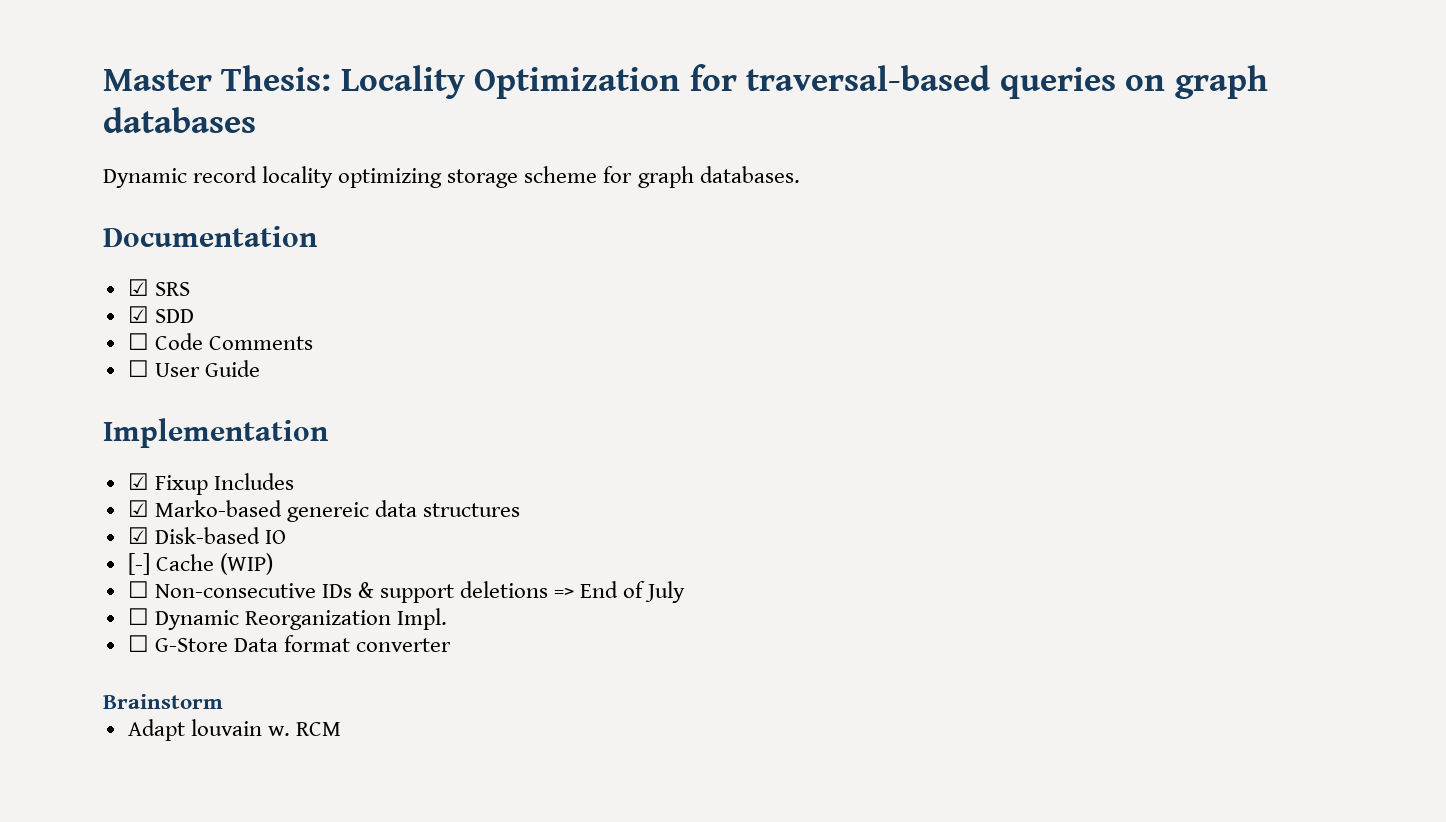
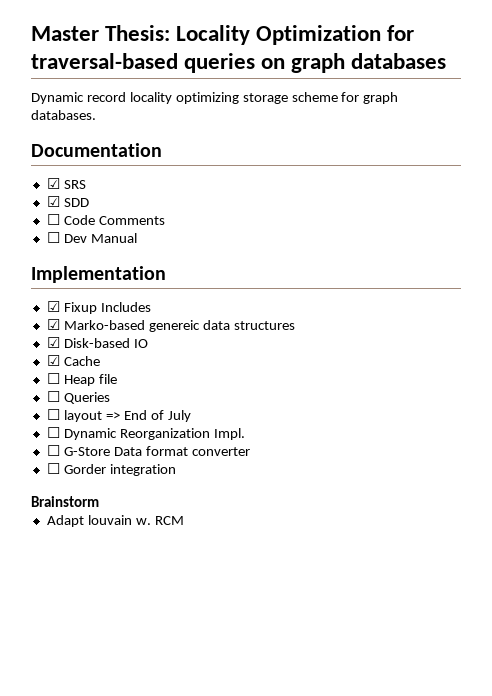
- ☐ User Guide
+ ☐ Dev Manual
- [-] Cache (WIP)
- ☐ Non-consecutive IDs & support deletions => End of July
+ ☑ Cache
+ ☐ Heap file
+ ☐ Queries
+ ☐ layout => End of July
+ ☐ Gorder integration

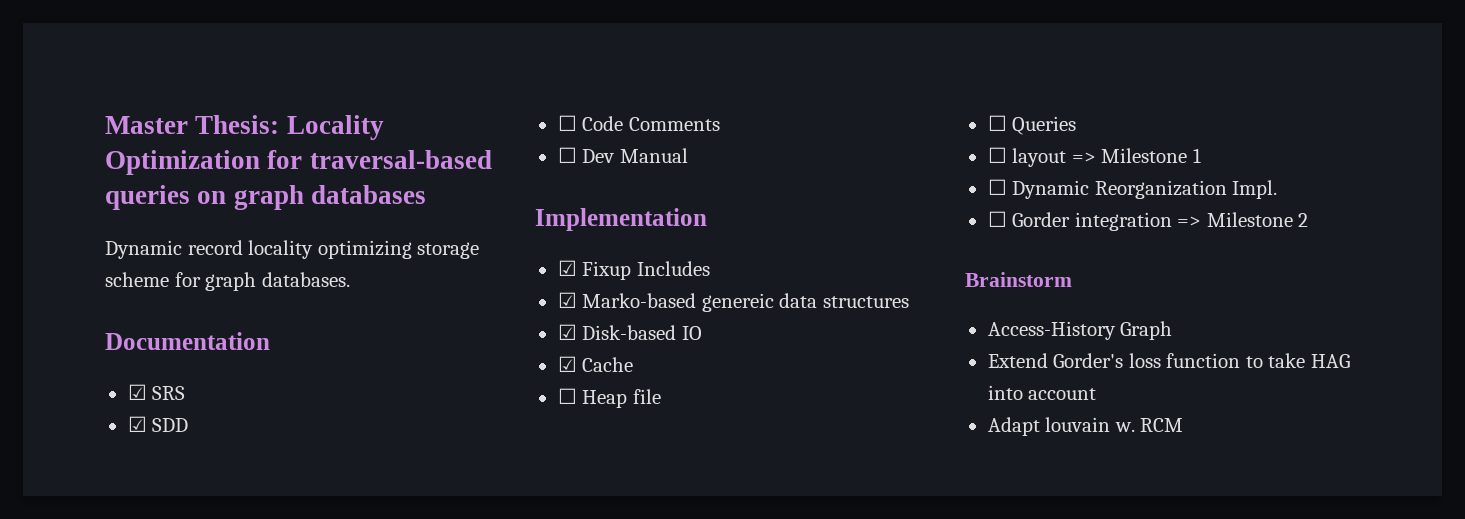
- ☐ layout => End of July
+ ☐ layout => Milestone 1
- ☐ G-Store Data format converter
- ☐ Gorder integration
+ ☐ Gorder integration => Milestone 2
  Brainstorm
+ Access-History Graph
+ Extend Gorder's loss function to take HAG into account

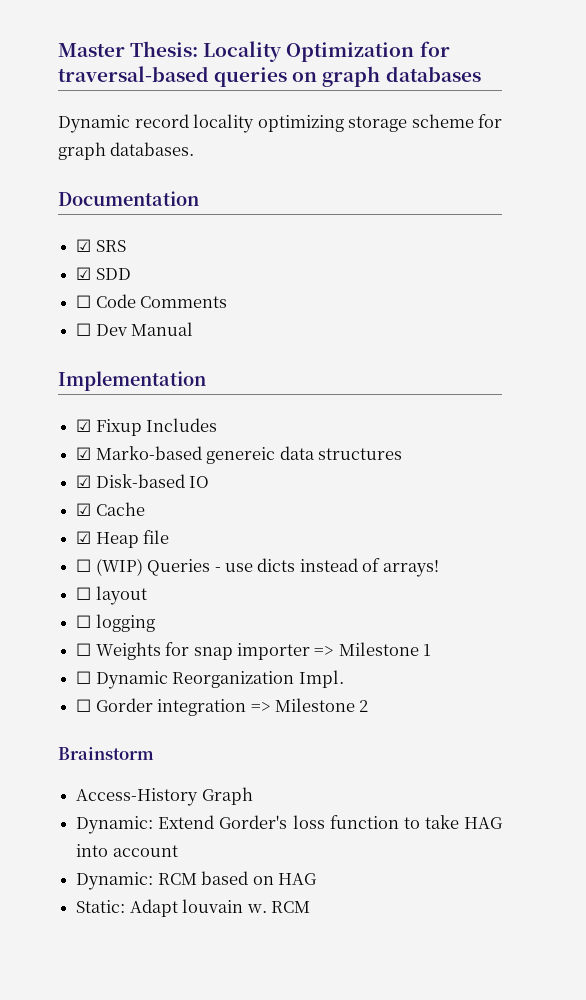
- ☐ Heap file
+ ☑ Heap file
- ☐ Queries
- ☐ layout => Milestone 1
+ ☐ (WIP) Queries - use dicts instead of arrays!
+ ☐ layout
+ ☐ logging
+ ☐ Weights for snap importer => Milestone 1
- Extend Gorder's loss function to take HAG into account
+ Dynamic: Extend Gorder's loss function to take HAG into account
- Adapt louvain w.
+ Dynamic: RCM based on HAG
+ Static: Adapt louvain w.

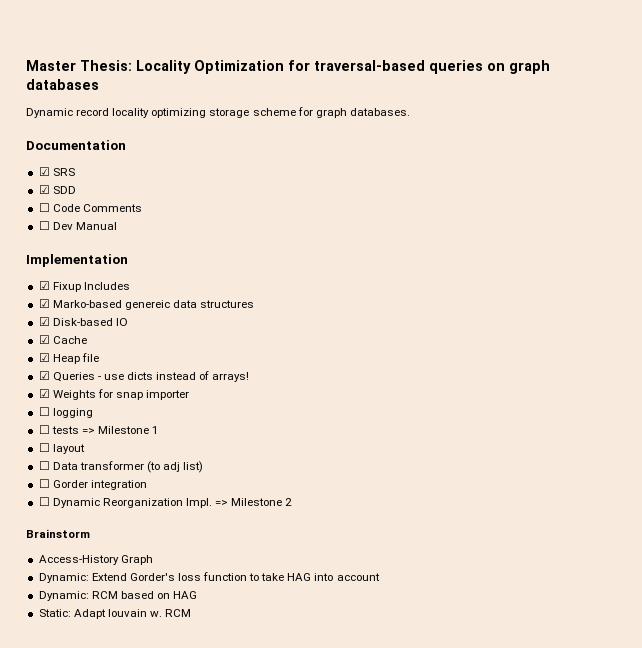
- ☐ (WIP) Queries - use dicts instead of arrays!
+ ☑ Queries - use dicts instead of arrays!
- ☐ layout
+ ☑ Weights for snap importer
- ☐ Weights for snap importer => Milestone 1
+ ☐ tests => Milestone 1
- ☐ Dynamic Reorganization Impl.
+ ☐ layout
+ ☐ Data transformer (to adj list)
- ☐ Gorder integration => Milestone 2
+ ☐ Gorder integration
+ ☐ Dynamic Reorganization Impl. => Milestone 2

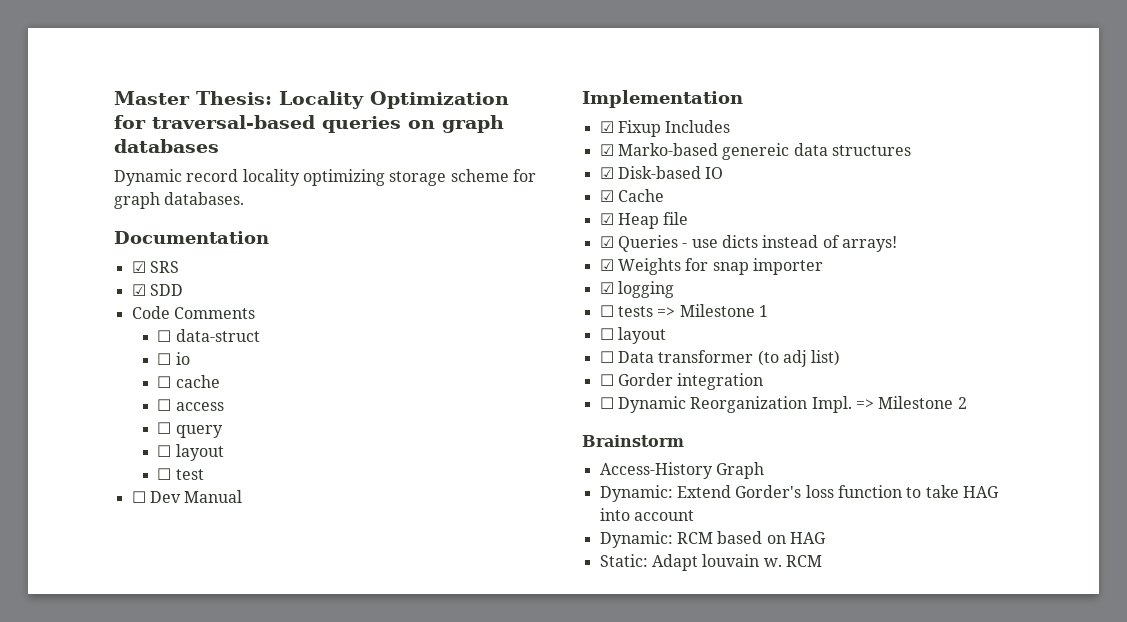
- ☐ Code Comments
+ Code Comments
+ ☐ data-struct
+ ☐ io
+ ☐ cache
+ ☐ access
+ ☐ query
+ ☐ layout
+ ☐ test
- ☐ logging
+ ☑ logging

